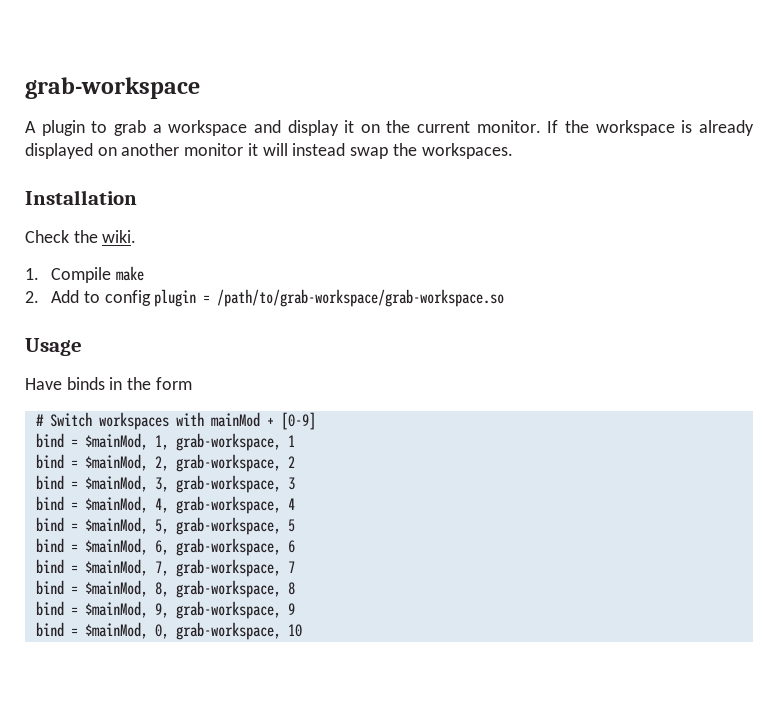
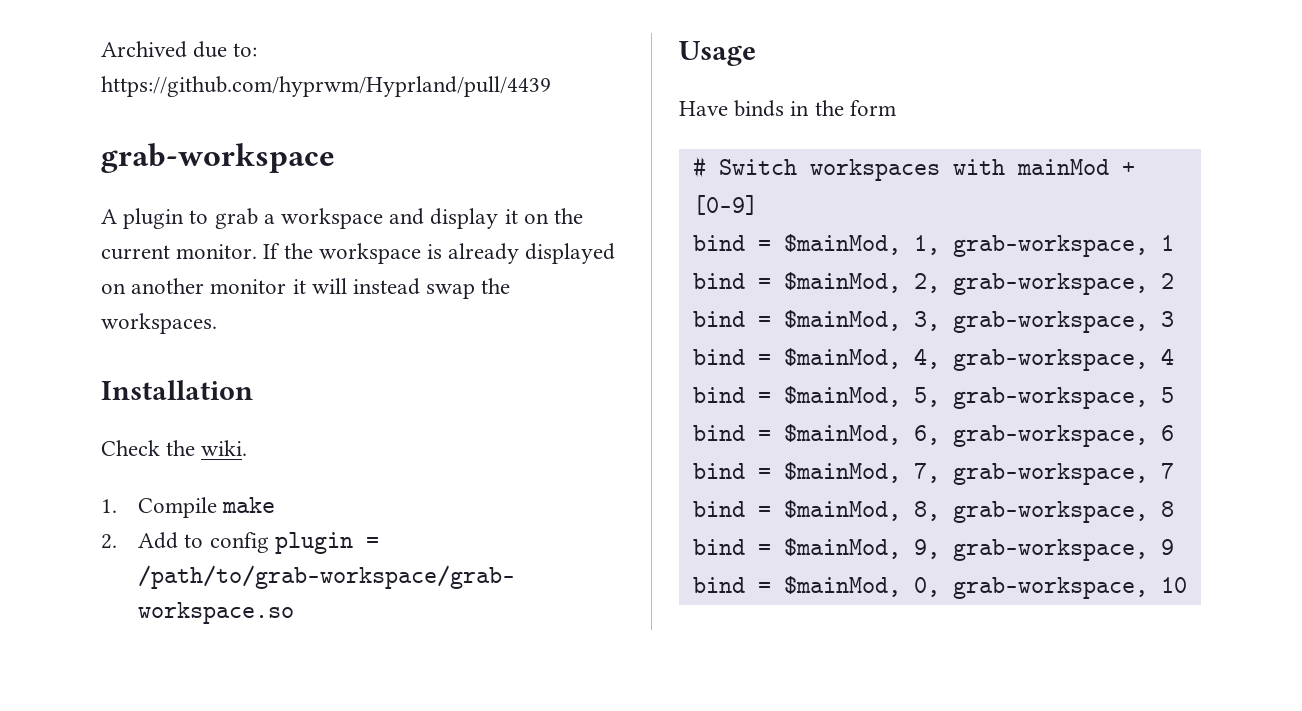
+ Archived due to: https://github.com/hyprwm/Hyprland/pull/4439

